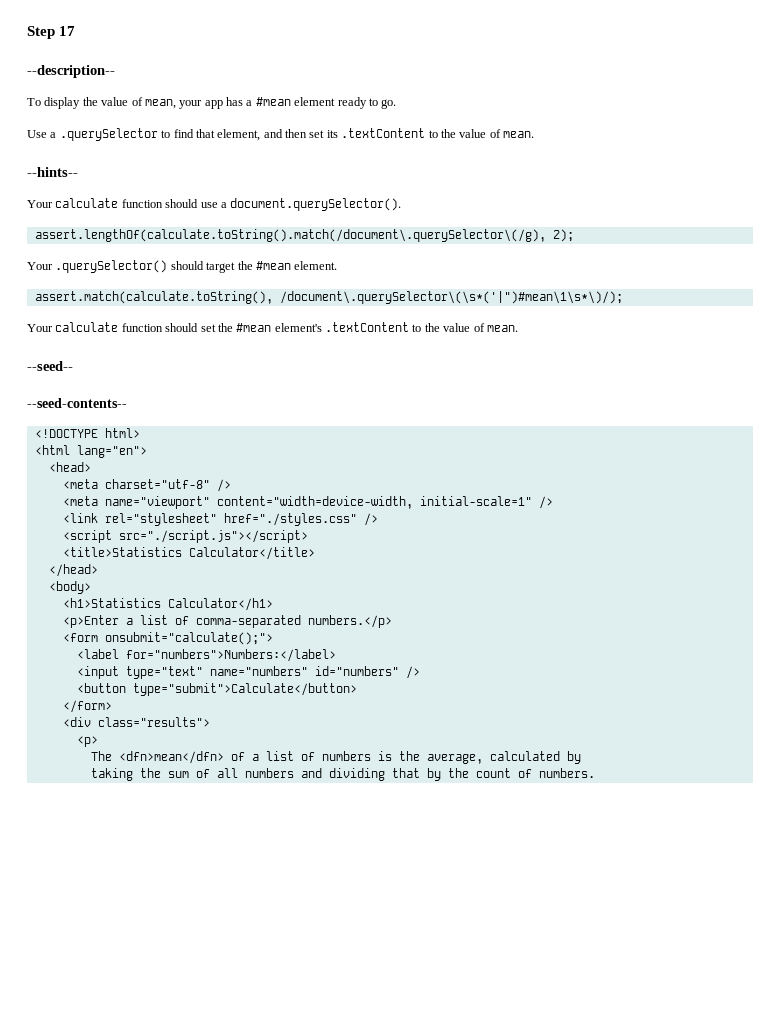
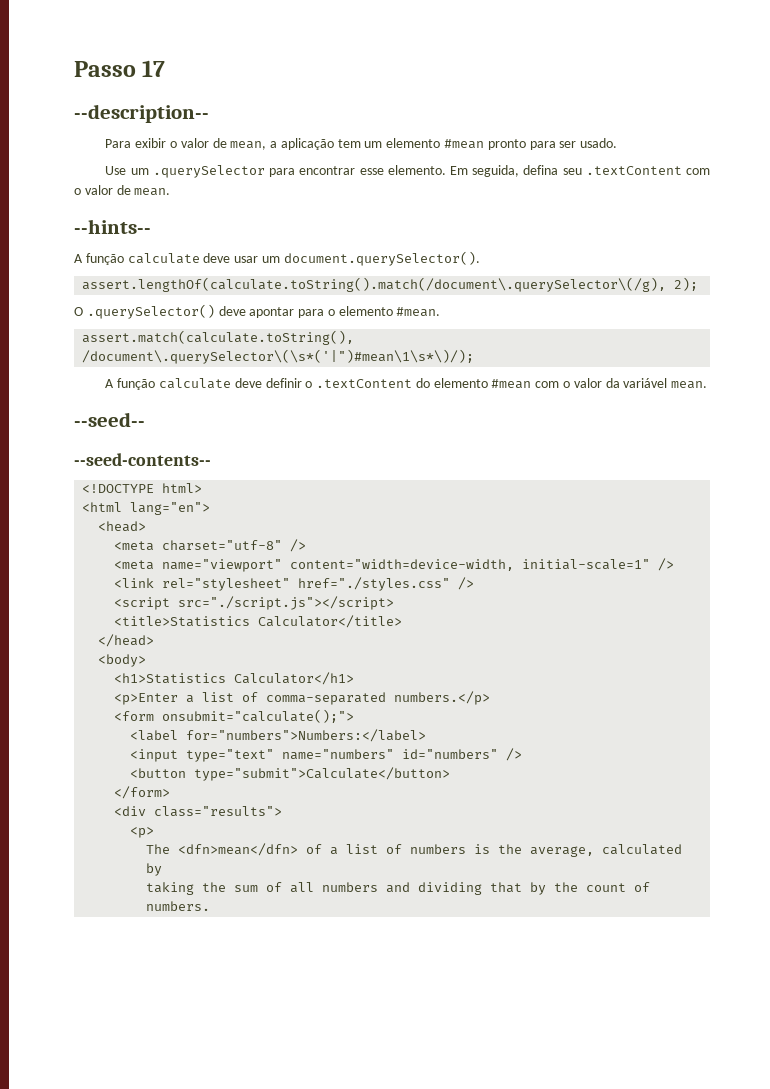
- Step 17
+ Passo 17
- To display the value of mean, your app has a #mean element ready to go.
- Use a .querySelector to find that element, and then set its .textContent to the value of mean.
+ Para exibir o valor de mean, a aplicação tem um elemento #mean pronto para ser usado.
+ Use um .querySelector para encontrar esse elemento. Em seguida, defina seu .textContent com o valor de mean.
  --hints--
- Your calculate function should use a document.querySelector().
+ A função calculate deve usar um document.querySelector().
  assert.lengthOf(calculate.toString().match(/document\.querySelector\(/g), 2);
- Your .querySelector() should target the #mean element.
+ O .querySelector() deve apontar para o elemento #mean.
  assert.match(calculate.toString(), /document\.querySelector\(\s*('|")#mean\1\s*\)/);
- Your calculate function should set the #mean element's .textContent to the value of mean.
+ A função calculate deve definir o .textContent do elemento #mean com o valor da variável mean.

